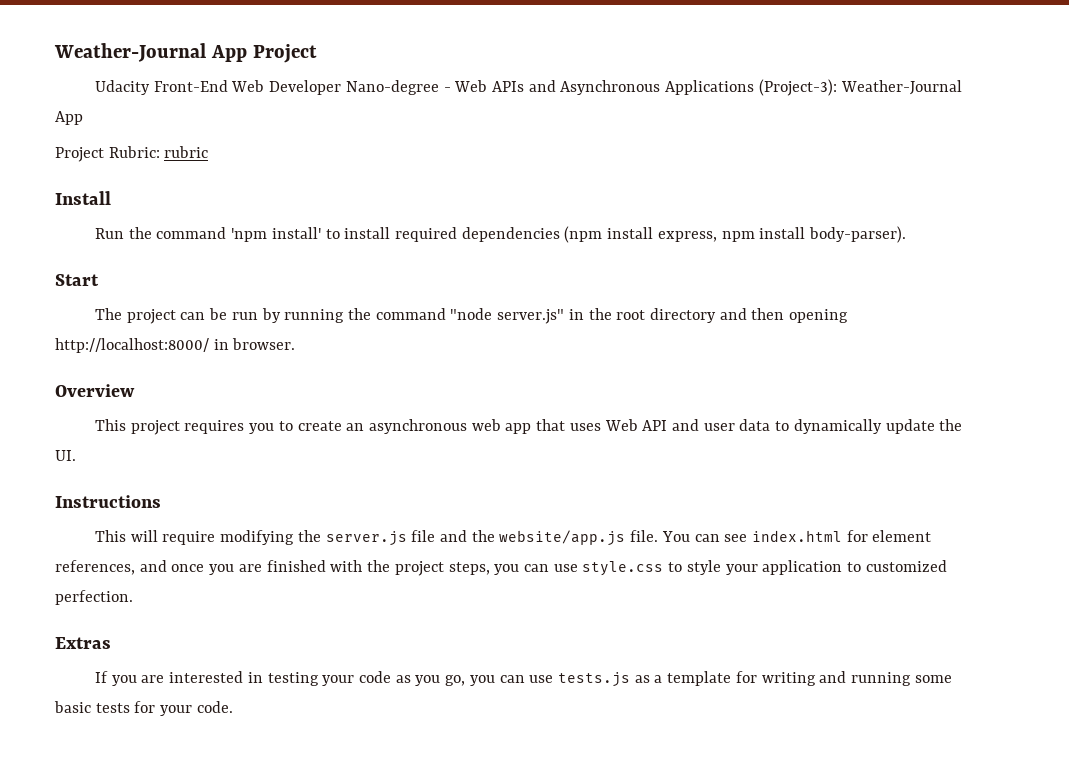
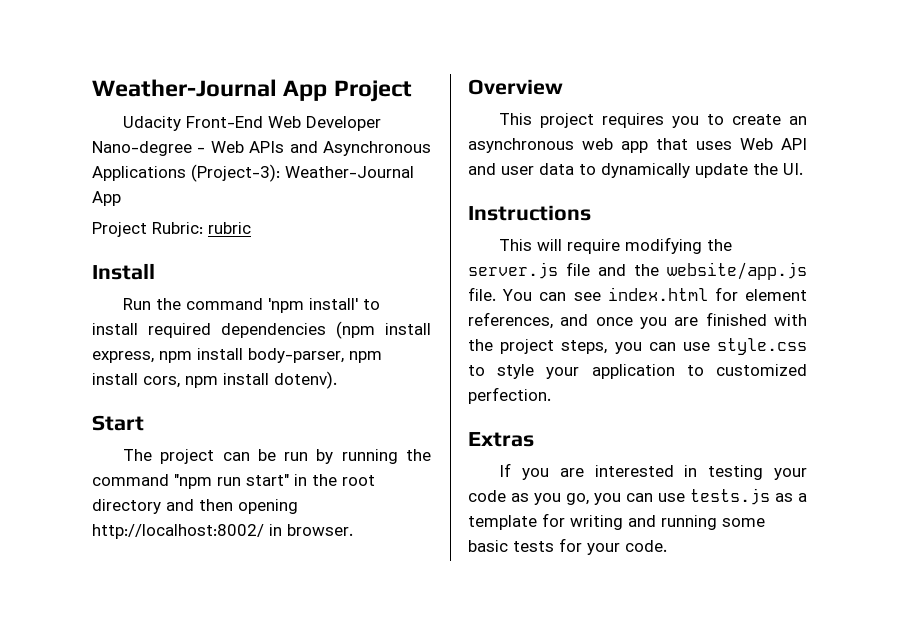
- Run the command 'npm install' to install required dependencies (npm install express, npm install body-parser).
+ Run the command 'npm install' to install required dependencies (npm install express, npm install body-parser, npm install cors, npm install dotenv).
- The project can be run by running the command "node server.js" in the root directory and then opening http://localhost:8000/ in browser.
+ The project can be run by running the command "npm run start" in the root directory and then opening http://localhost:8002/ in browser.

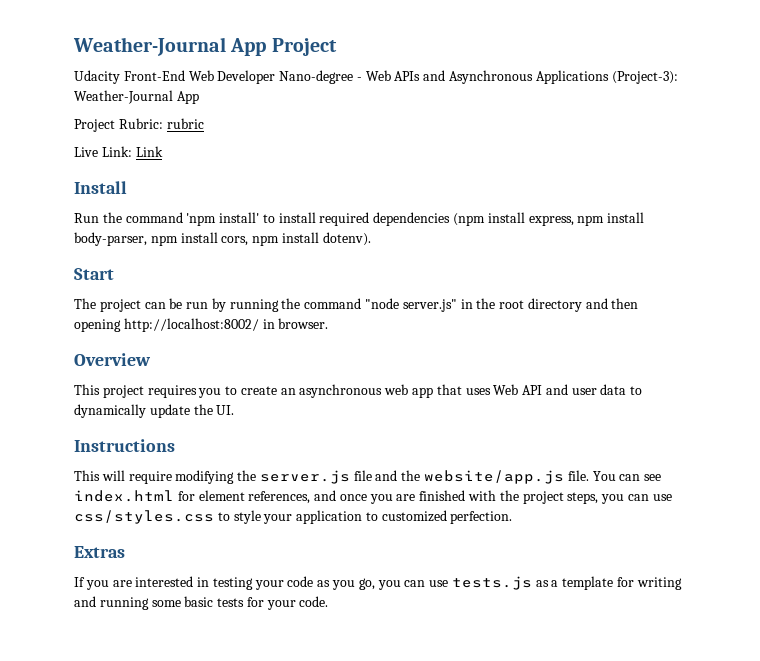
+ Live Link: Link
- The project can be run by running the command "npm run start" in the root directory and then opening http://localhost:8002/ in browser.
+ The project can be run by running the command "node server.js" in the root directory and then opening http://localhost:8002/ in browser.
- You can see index.html for element references, and once you are finished with the project steps, you can use style.css to style your application to customized perfection.
+ You can see index.html for element references, and once you are finished with the project steps, you can use css/styles.css to style your application to customized perfection.

